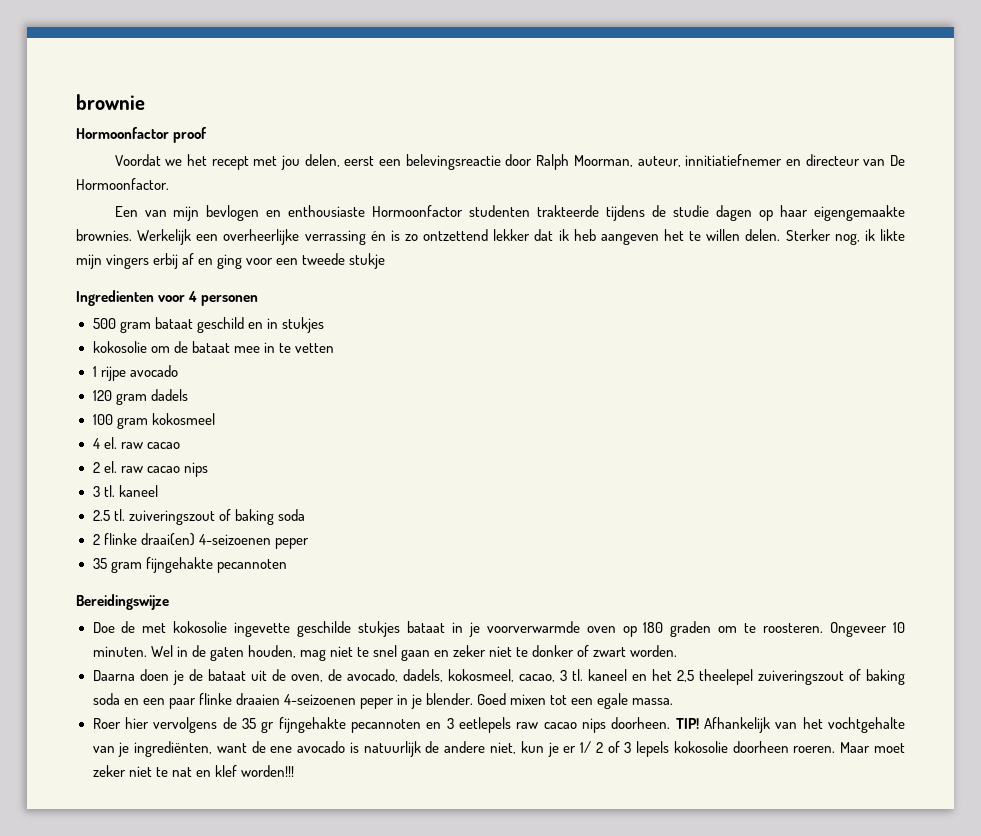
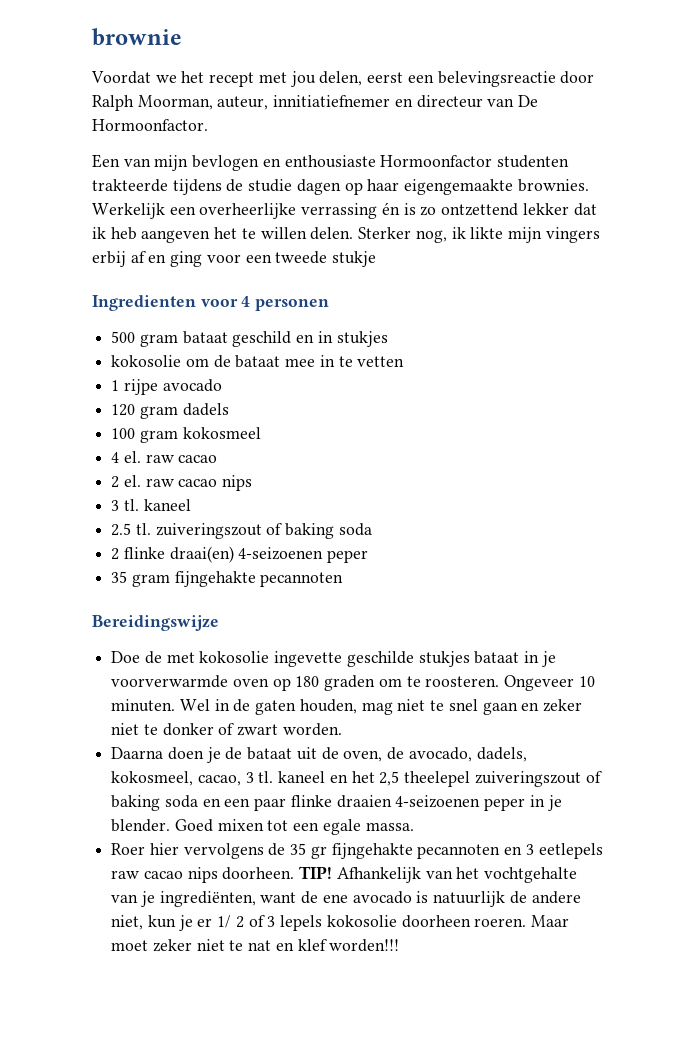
- Hormoonfactor proof

